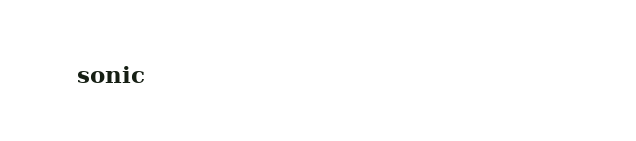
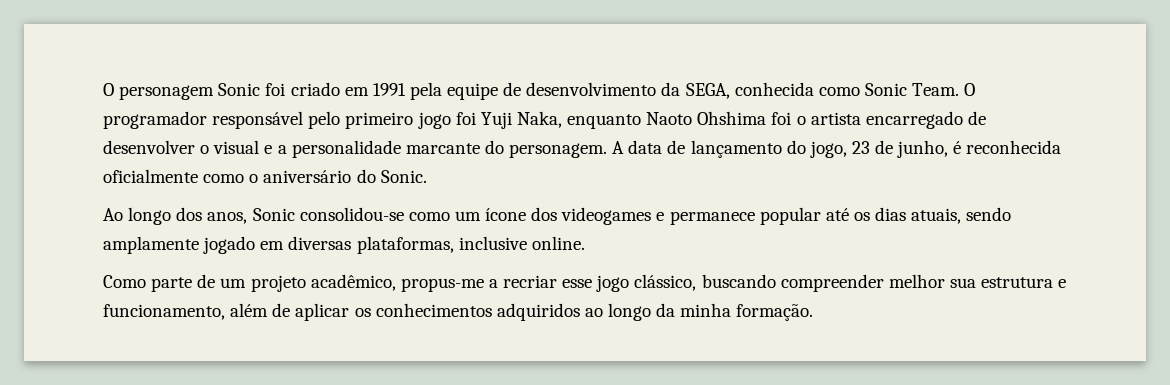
- sonic
+ O personagem Sonic foi criado em 1991 pela equipe de desenvolvimento da SEGA, conhecida como Sonic Team. O programador responsável pelo primeiro jogo foi Yuji Naka, enquanto Naoto Ohshima foi o artista encarregado de desenvolver o visual e a personalidade marcante do personagem. A data de lançamento do jogo, 23 de junho, é reconhecida oficialmente como o aniversário do Sonic.
+ Ao longo dos anos, Sonic consolidou-se como um ícone dos videogames e permanece popular até os dias atuais, sendo amplamente jogado em diversas plataformas, inclusive online.
+ Como parte de um projeto acadêmico, propus-me a recriar esse jogo clássico, buscando compreender melhor sua estrutura e funcionamento, além de aplicar os conhecimentos adquiridos ao longo da minha formação.

